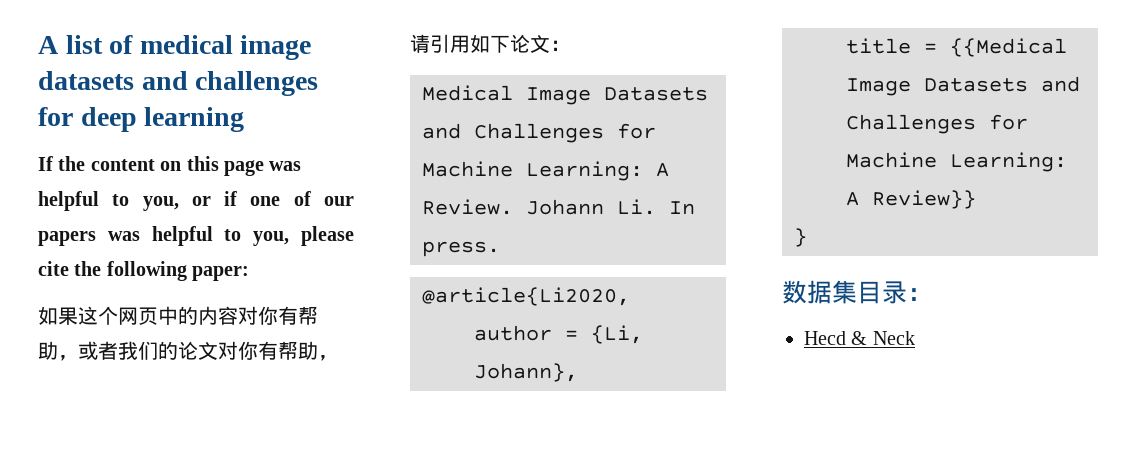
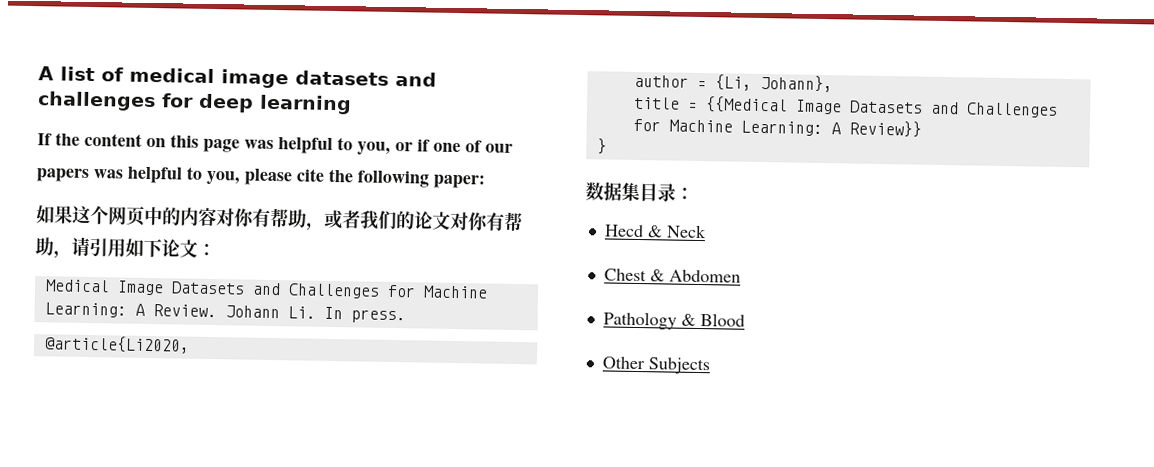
+ Chest & Abdomen
+ Pathology & Blood
+ Other Subjects

